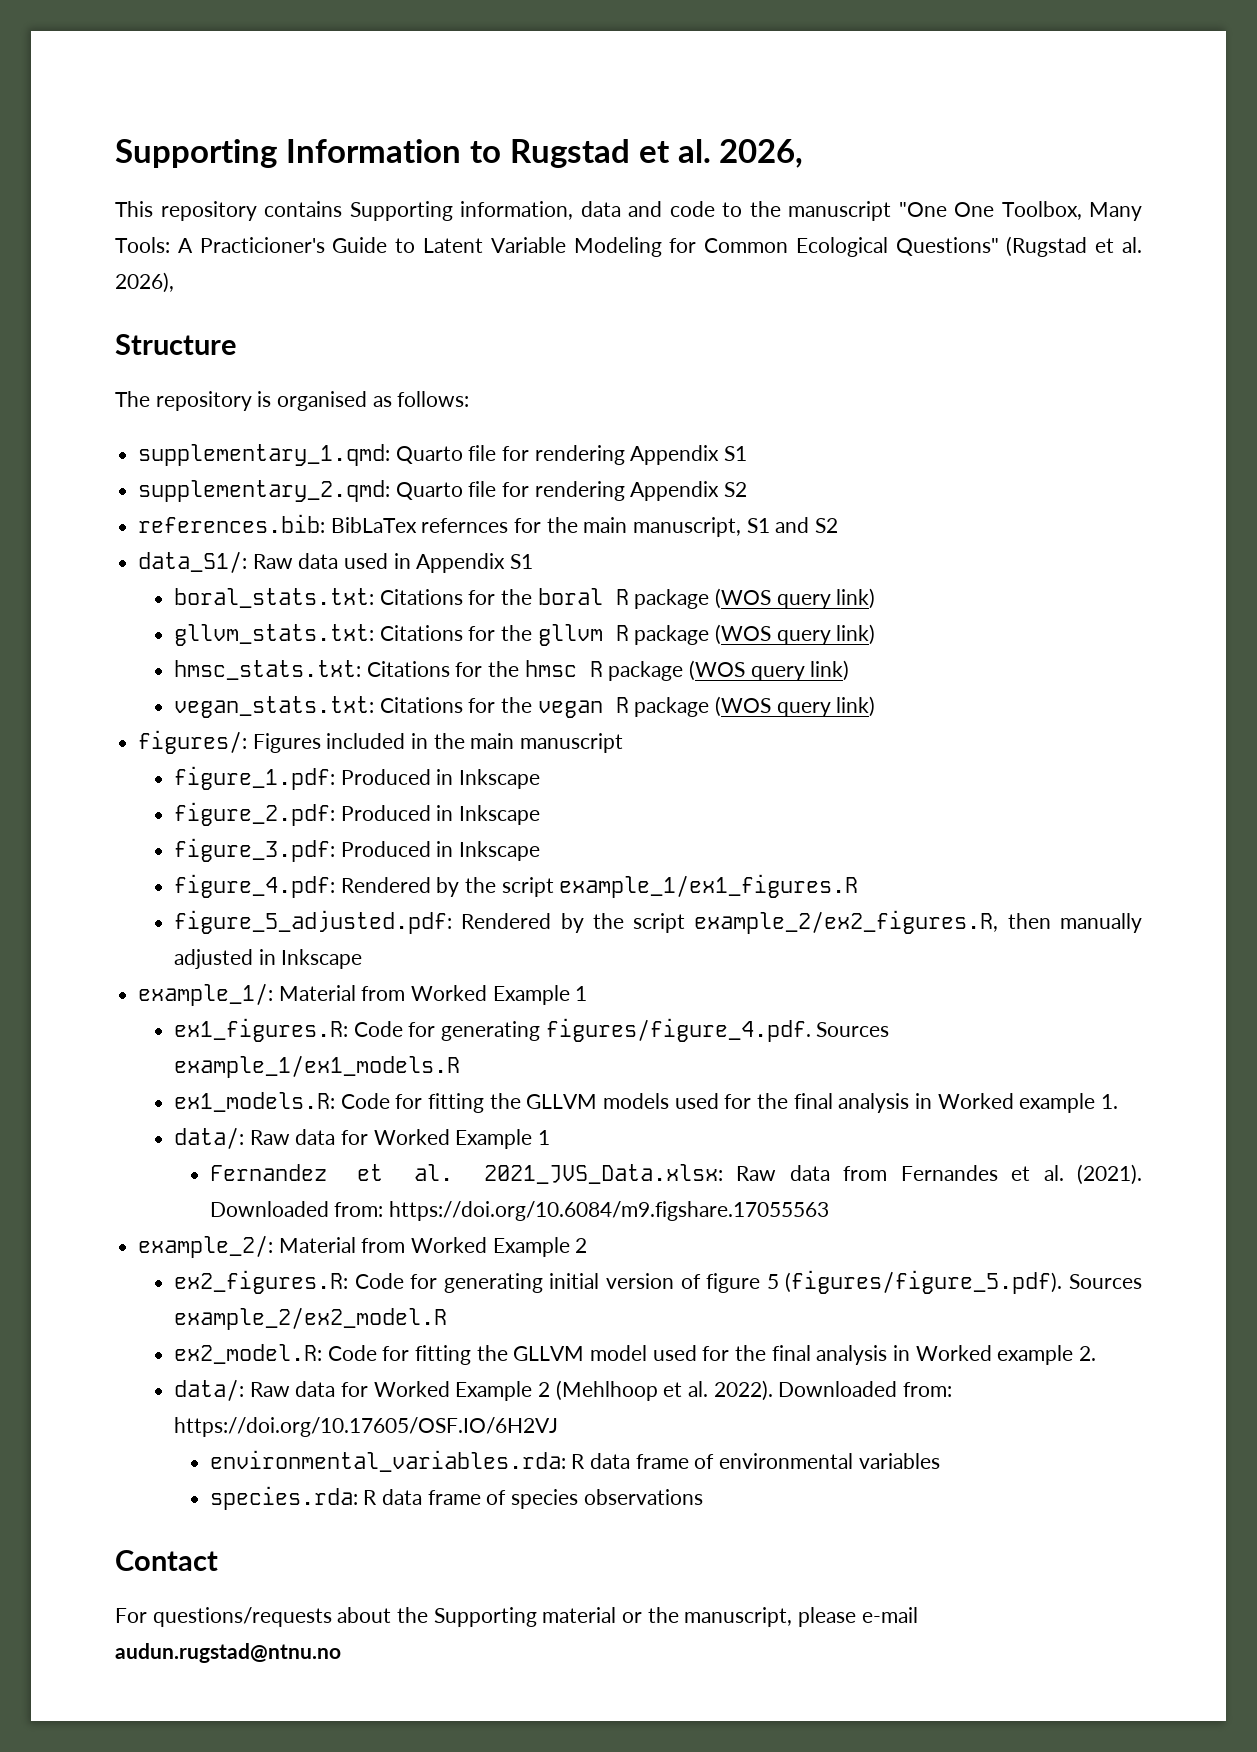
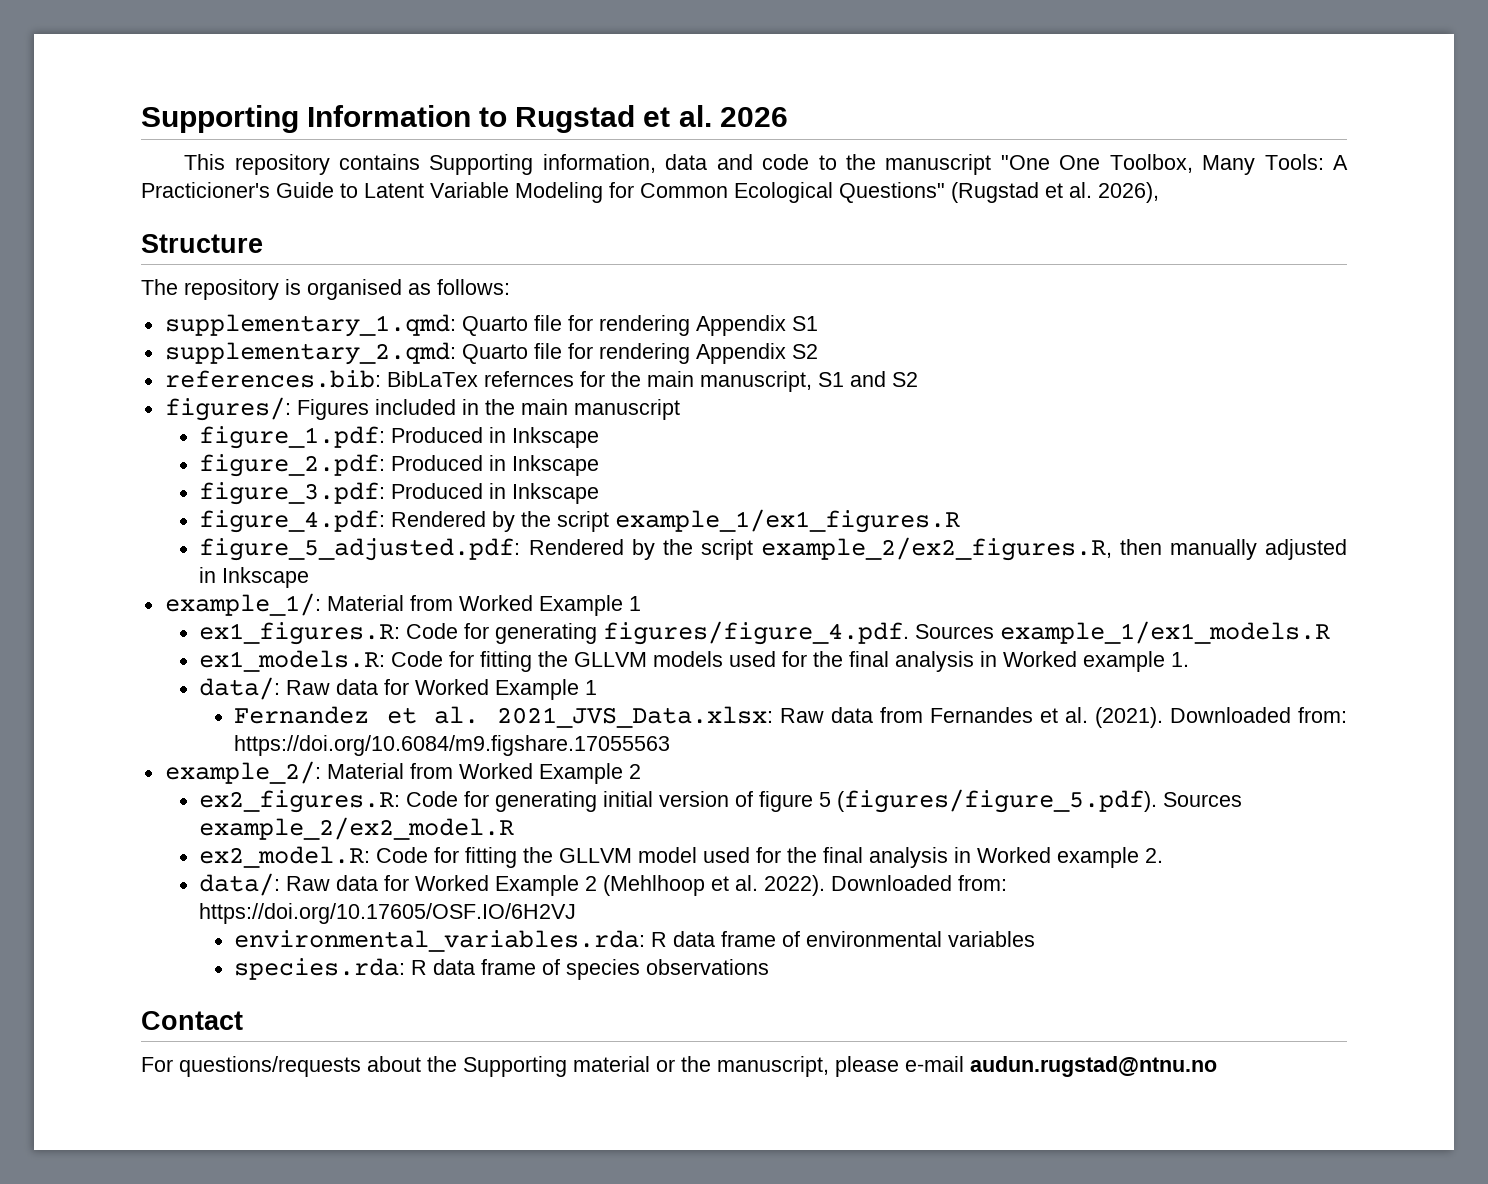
- Supporting Information to Rugstad et al. 2026,
+ Supporting Information to Rugstad et al. 2026
- data_S1/: Raw data used in Appendix S1
- boral_stats.txt: Citations for the boral R package (WOS query link)
- gllvm_stats.txt: Citations for the gllvm R package (WOS query link)
- hmsc_stats.txt: Citations for the hmsc R package (WOS query link)
- vegan_stats.txt: Citations for the vegan R package (WOS query link)

